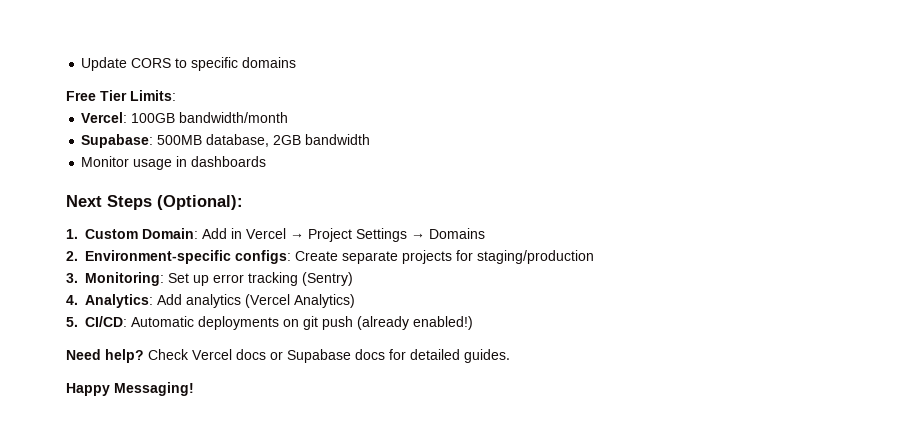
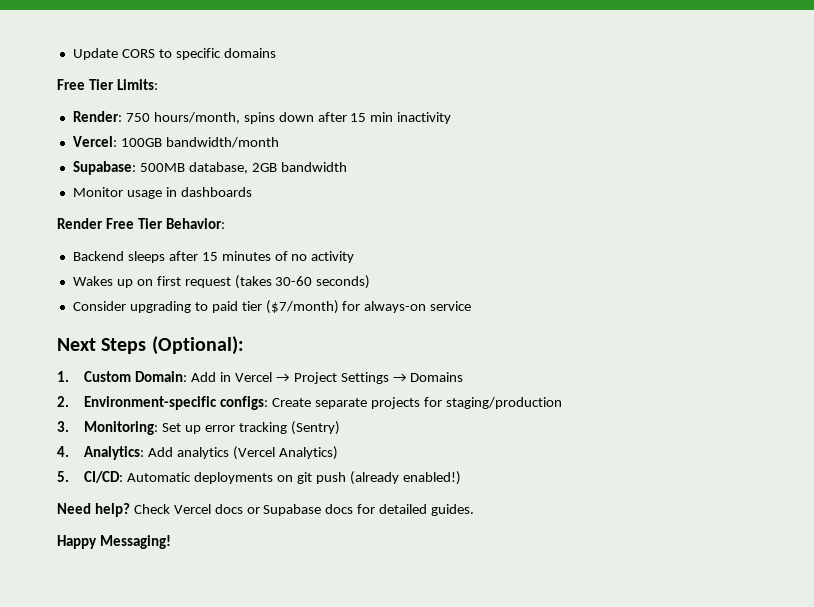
+ Render: 750 hours/month, spins down after 15 min inactivity
+ Render Free Tier Behavior:
+ Backend sleeps after 15 minutes of no activity
+ Wakes up on first request (takes 30-60 seconds)
+ Consider upgrading to paid tier ($7/month) for always-on service

